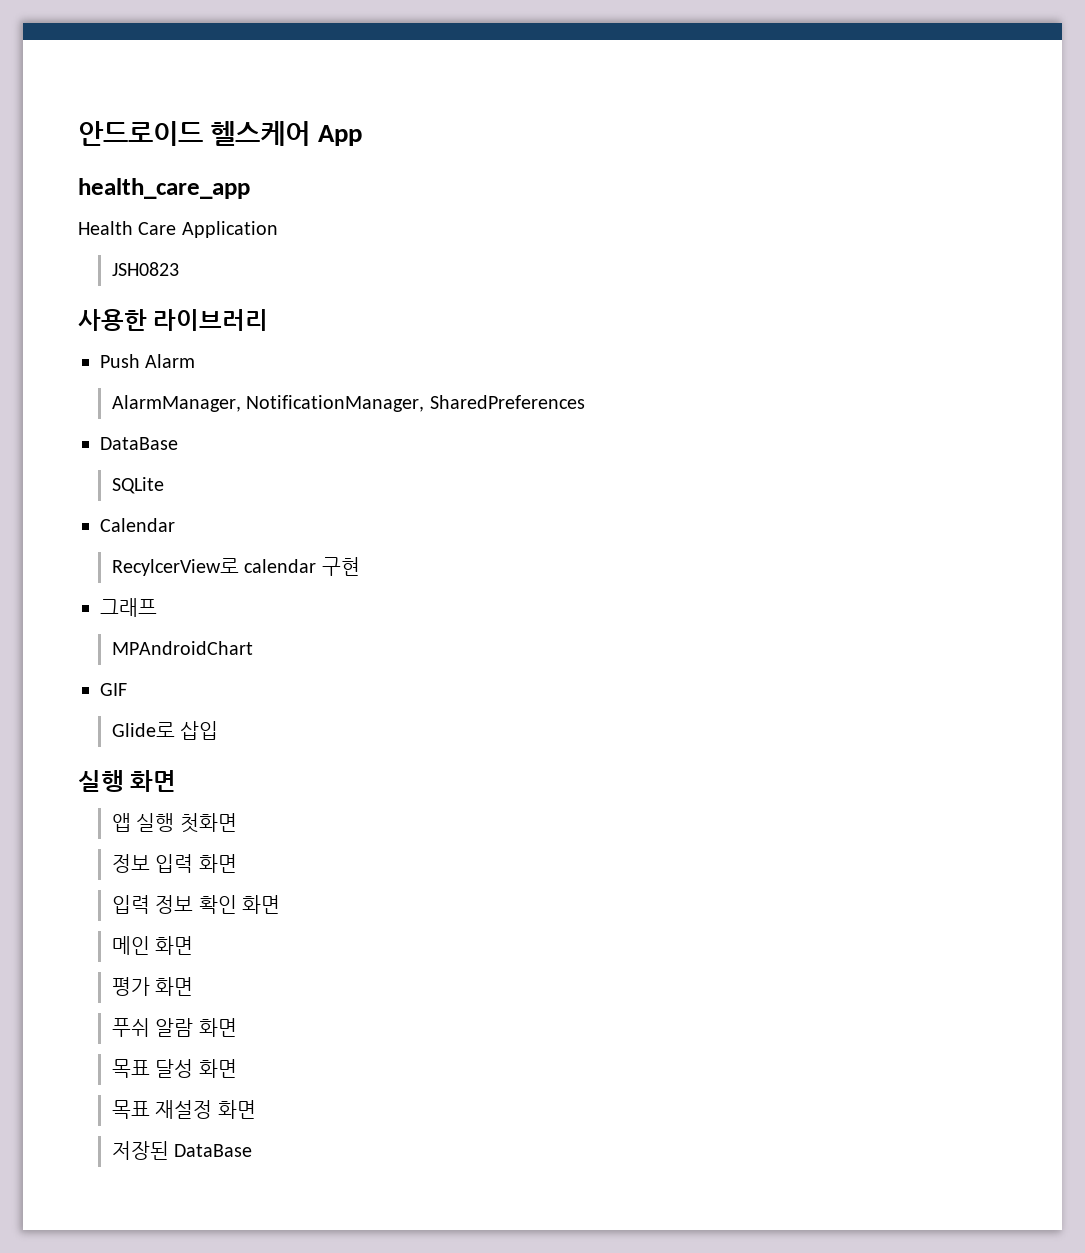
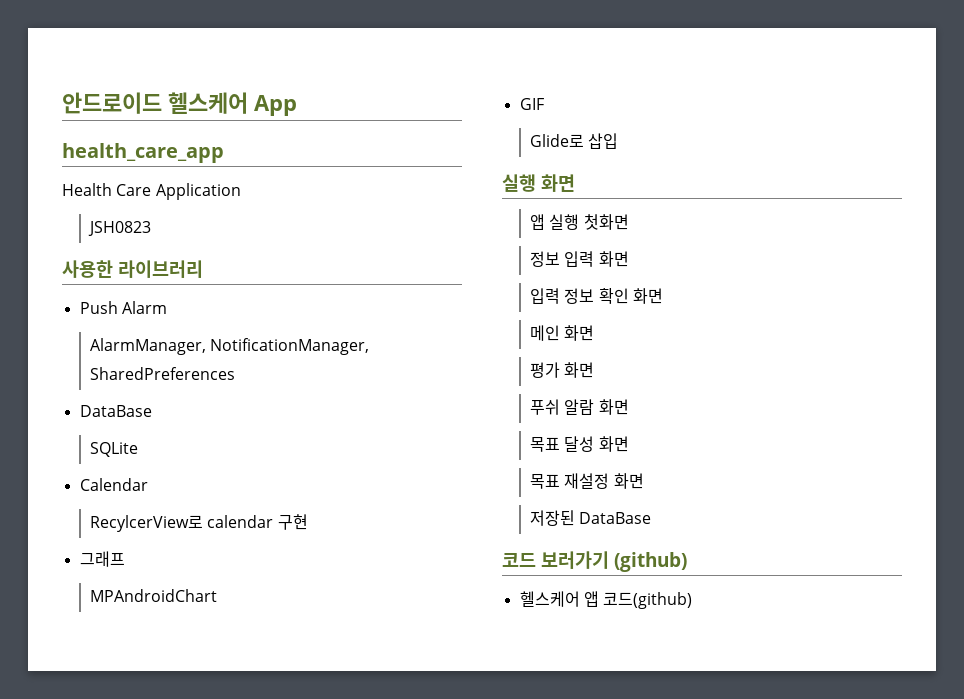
+ 코드 보러가기 (github)
+ 헬스케어 앱 코드(github)

